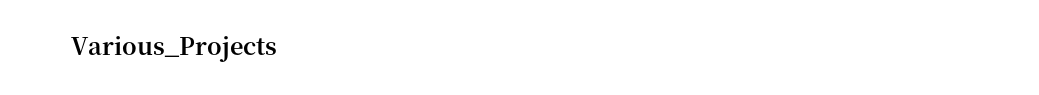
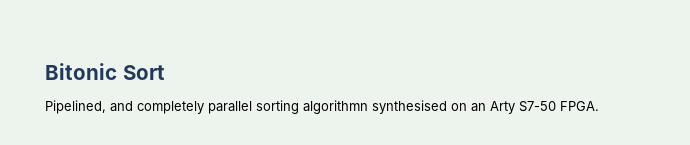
- Various_Projects
+ Bitonic Sort
+ Pipelined, and completely parallel sorting algorithmn synthesised on an Arty S7-50 FPGA.

